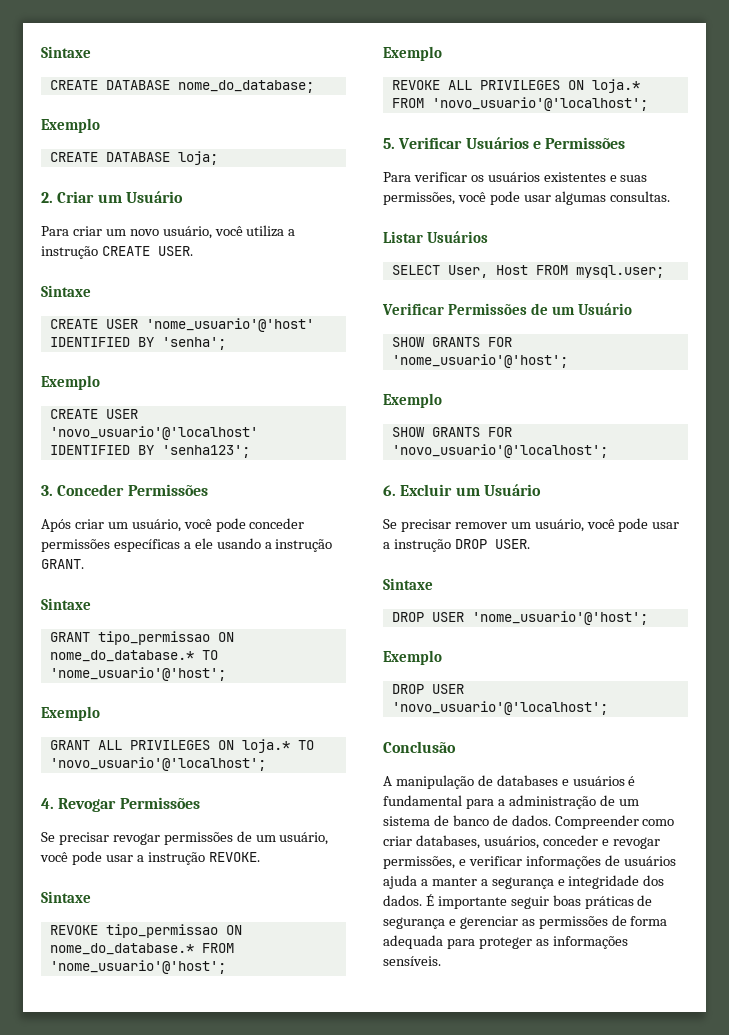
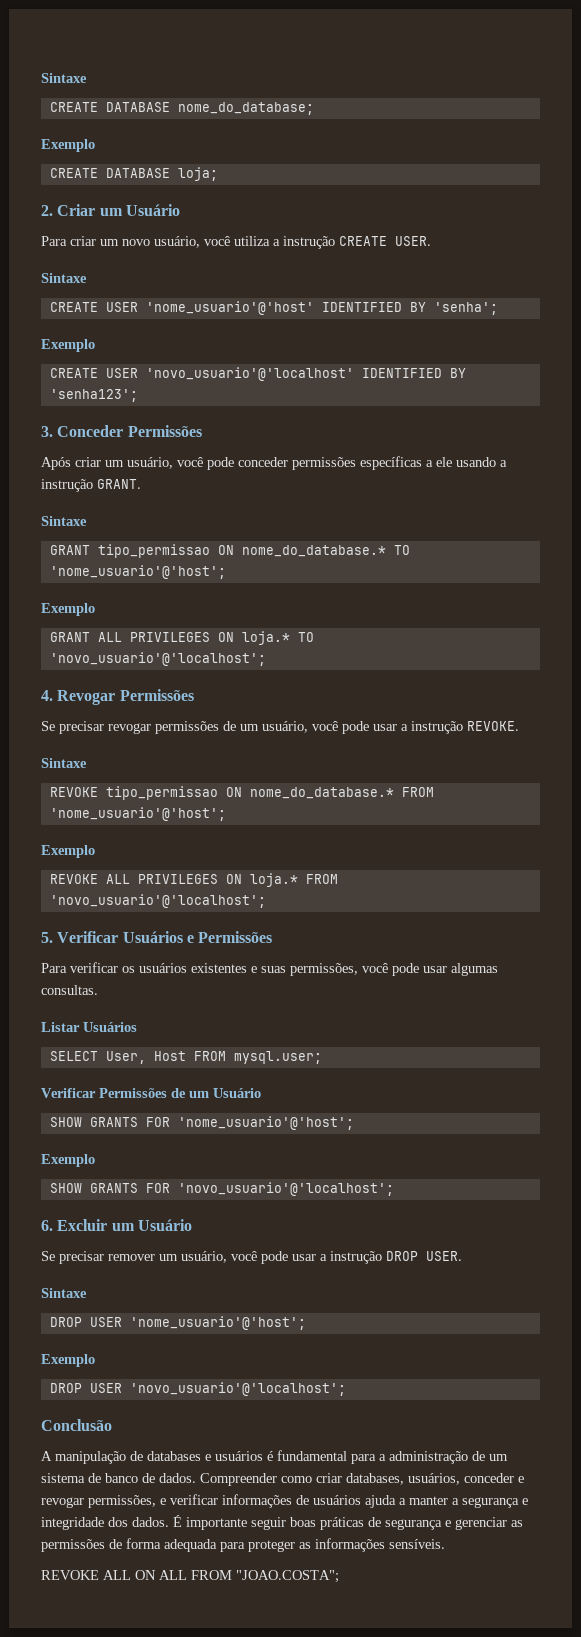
+ REVOKE ALL ON ALL FROM "JOAO.COSTA";

